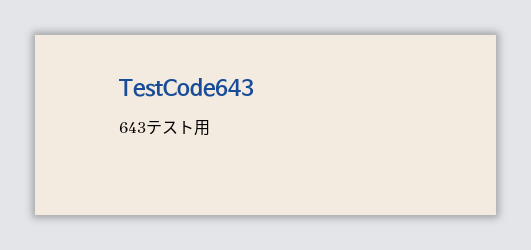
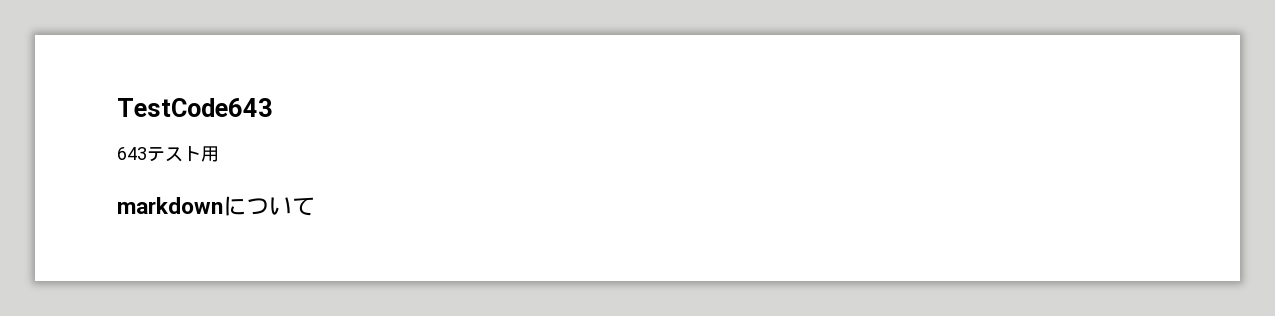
+ markdownについて

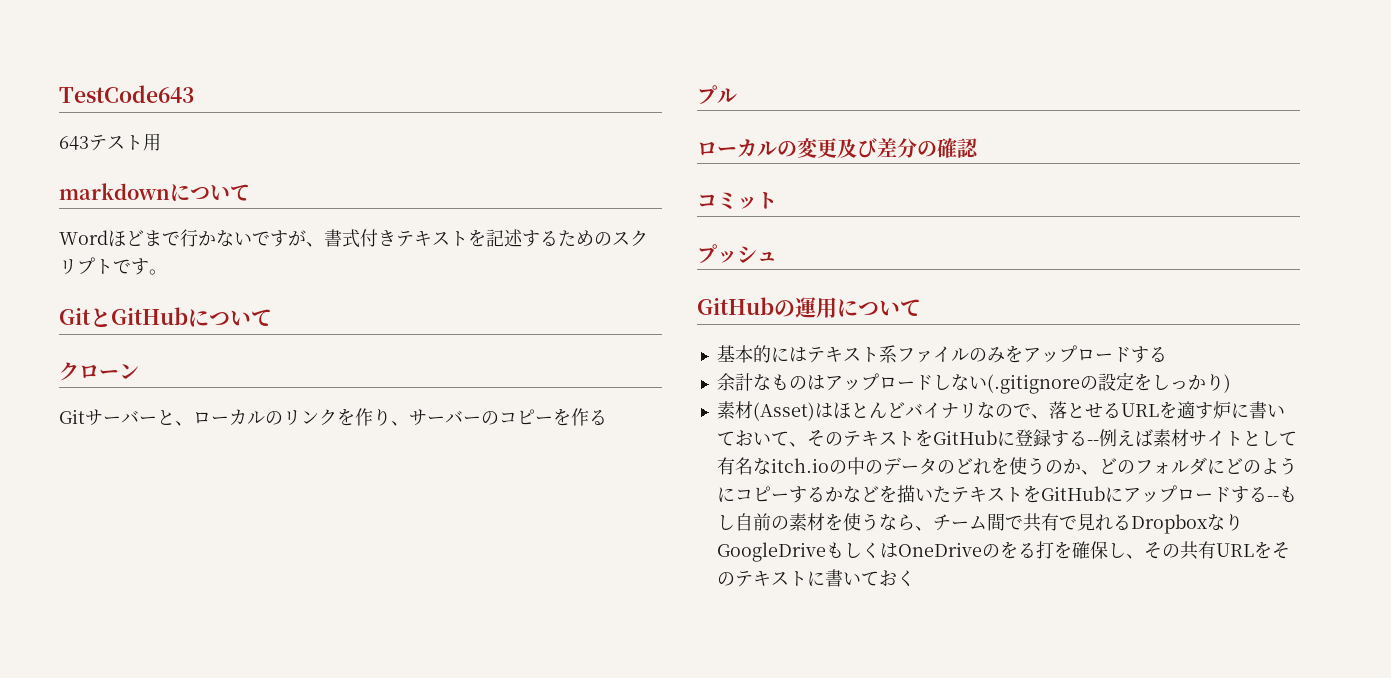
+ Wordほどまで行かないですが、書式付きテキストを記述するためのスクリプトです。
+ GitとGitHubについて
+ クローン
+ Gitサーバーと、ローカルのリンクを作り、サーバーのコピーを作る
+ プル
+ ローカルの変更及び差分の確認
+ コミット
+ プッシュ
+ GitHubの運用について
+ 基本的にはテキスト系ファイルのみをアップロードする
+ 余計なものはアップロードしない(.gitignoreの設定をしっかり)
+ 素材(Asset)はほとんどバイナリなので、落とせるURLを適す炉に書いておいて、そのテキストをGitHubに登録する--例えば素材サイトとして有名なitch.ioの中のデータのどれを使うのか、どのフォルダにどのようにコピーするかなどを描いたテキストをGitHubにアップロードする--もし自前の素材を使うなら、チーム間で共有で見れるDropboxなりGoogleDriveもしくはOneDriveのをる打を確保し、その共有URLをそのテキストに書いておく

